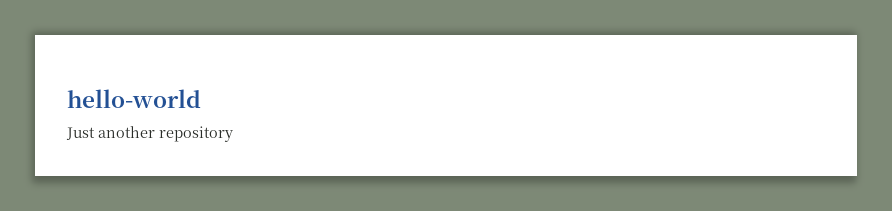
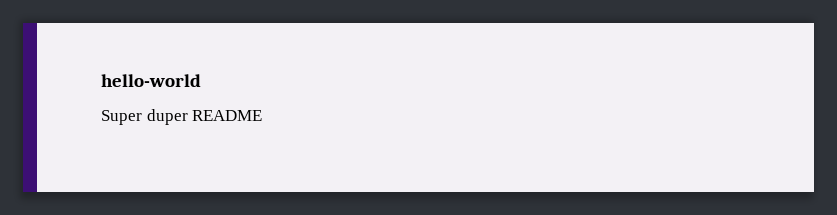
- Just another repository
+ Super duper README

